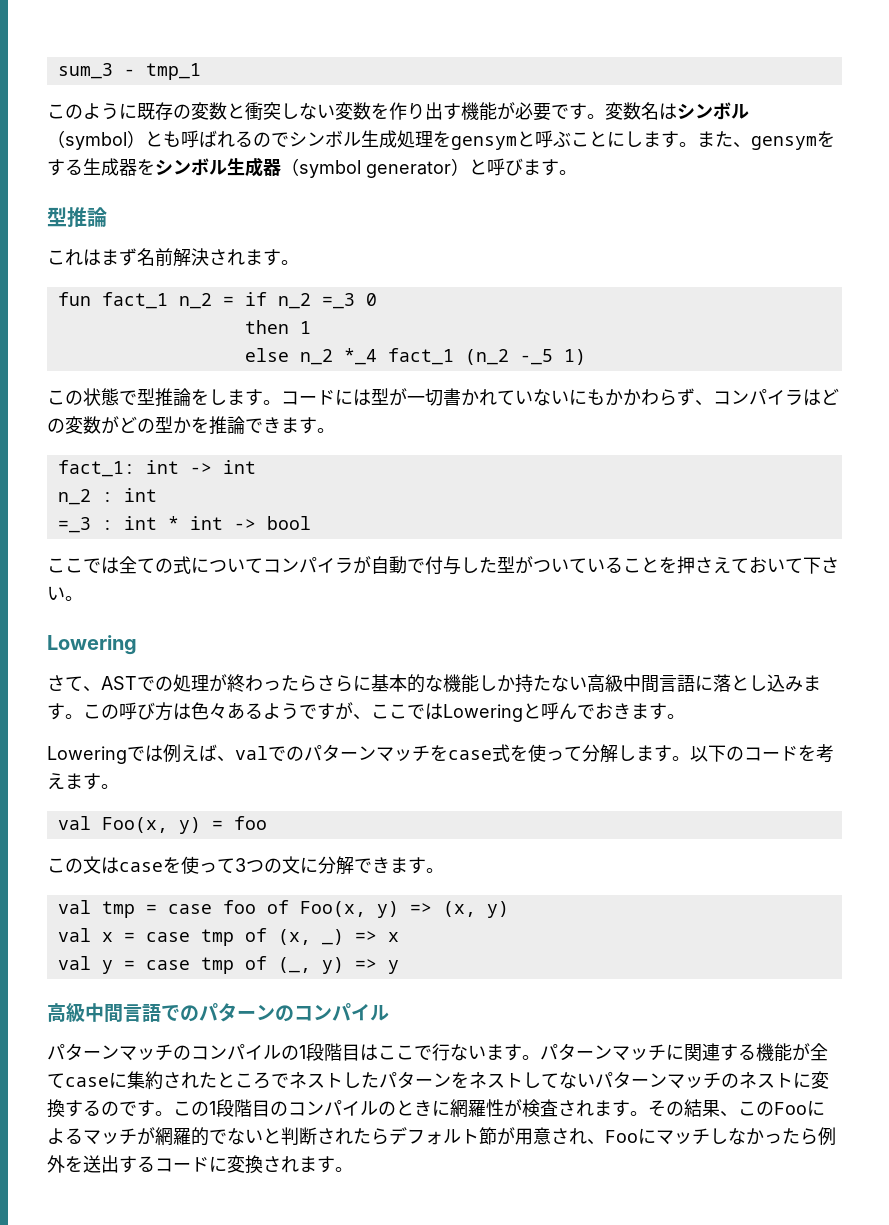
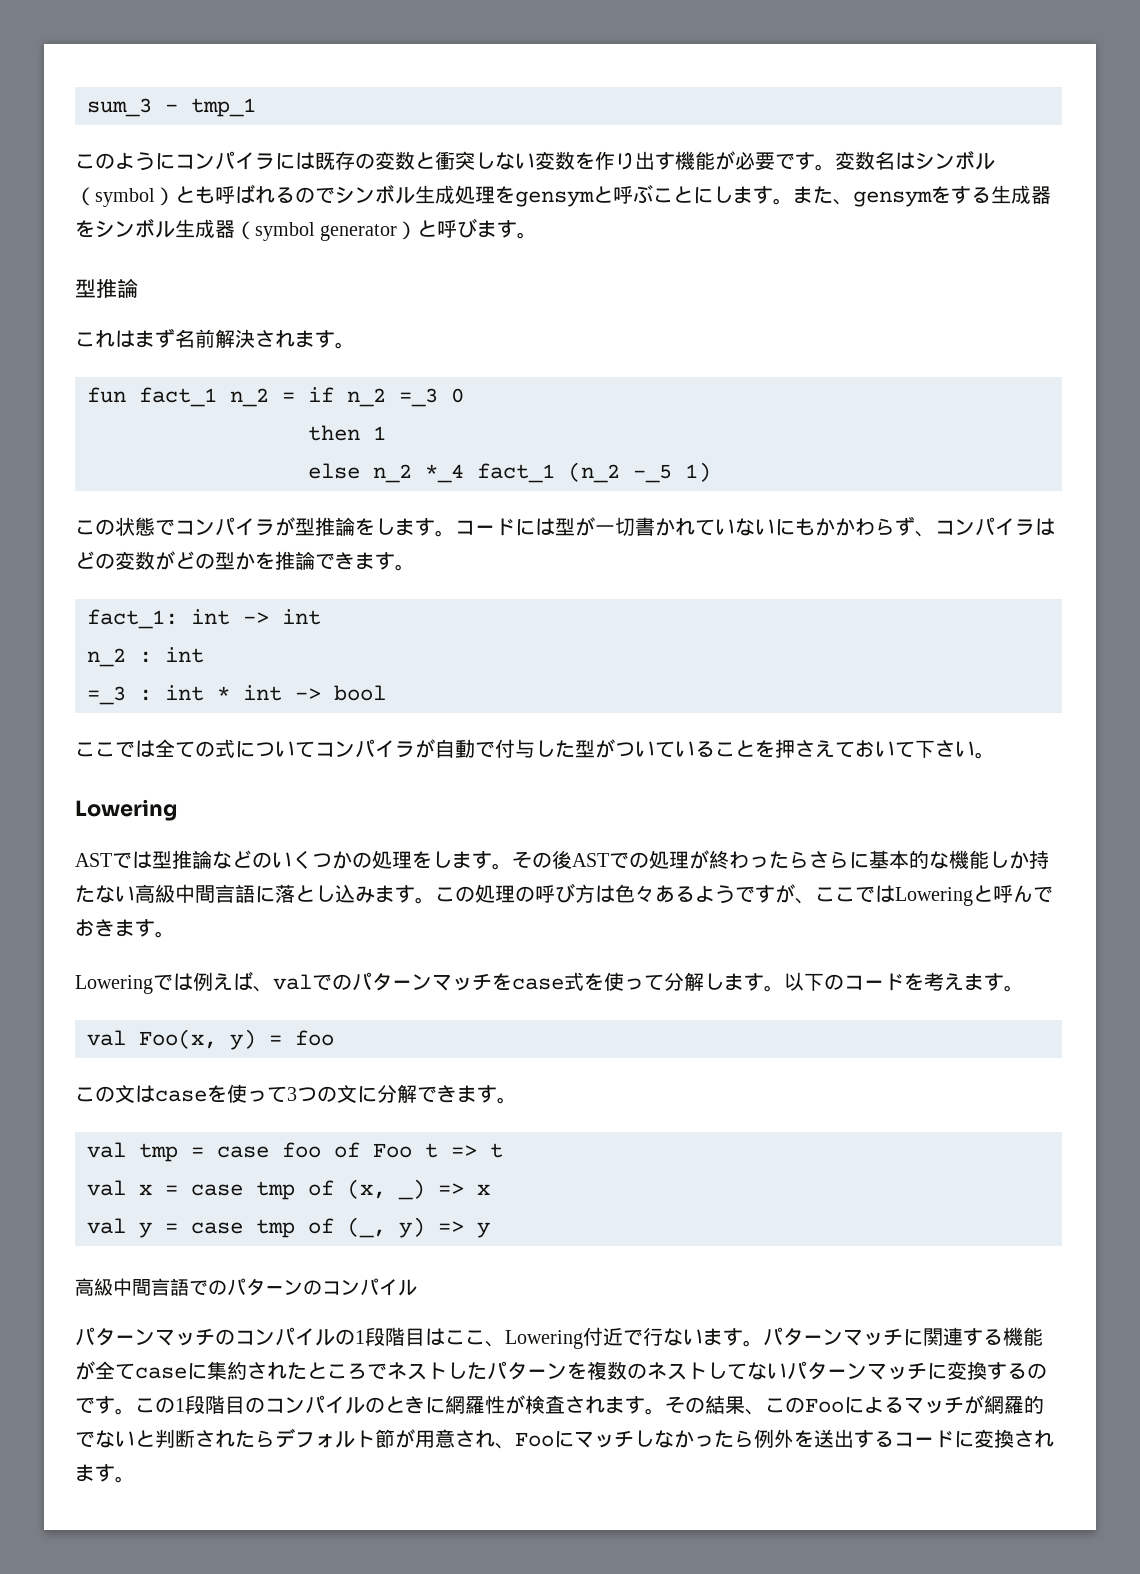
- このように既存の変数と衝突しない変数を作り出す機能が必要です。
+ このようにコンパイラには既存の変数と衝突しない変数を作り出す機能が必要です。
- この状態で型推論をします。
+ この状態でコンパイラが型推論をします。
- さて、ASTでの処理が終わったらさらに基本的な機能しか持たない高級中間言語に落とし込みます。
+ ASTでは型推論などのいくつかの処理をします。その後ASTでの処理が終わったらさらに基本的な機能しか持たない高級中間言語に落とし込みます。
- この呼び方は色々あるようですが、ここではLoweringと呼んでおきます。
+ この処理の呼び方は色々あるようですが、ここではLoweringと呼んでおきます。
- val tmp = case foo of Foo(x, y) => (x, y)
+ val tmp = case foo of Foo t => t
- パターンマッチのコンパイルの1段階目はここで行ないます。
+ パターンマッチのコンパイルの1段階目はここ、Lowering付近で行ないます。
- パターンマッチに関連する機能が全てcaseに集約されたところでネストしたパターンをネストしてないパターンマッチのネストに変換するのです。
+ パターンマッチに関連する機能が全てcaseに集約されたところでネストしたパターンを複数のネストしてないパターンマッチに変換するのです。

